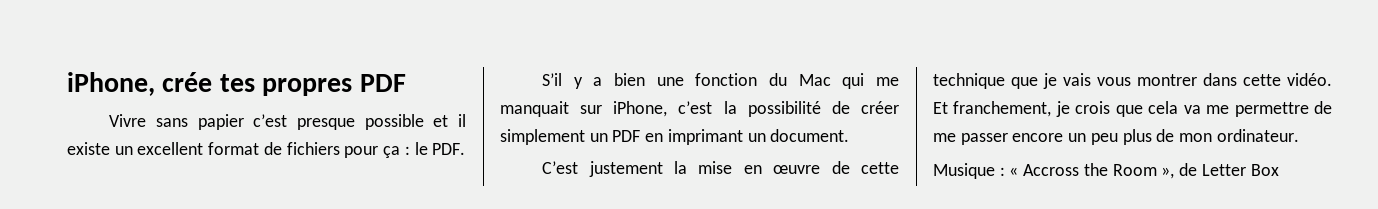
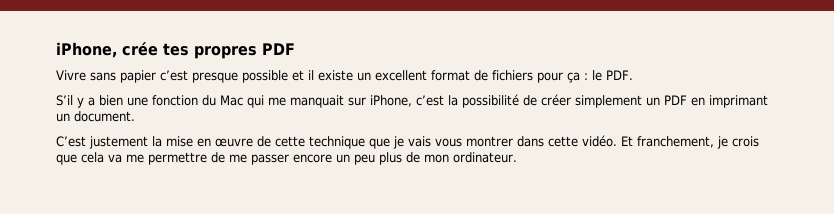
- Musique : « Accross the Room », de Letter Box

